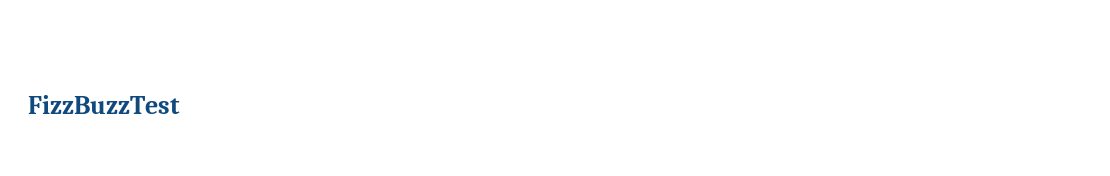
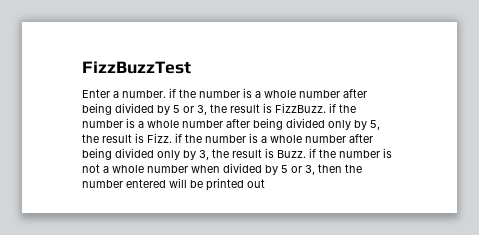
+ Enter a number. if the number is a whole number after being divided by 5 or 3, the result is FizzBuzz. if the number is a whole number after being divided only by 5, the result is Fizz. if the number is a whole number after being divided only by 3, the result is Buzz. if the number is not a whole number when divided by 5 or 3, then the number entered will be printed out

